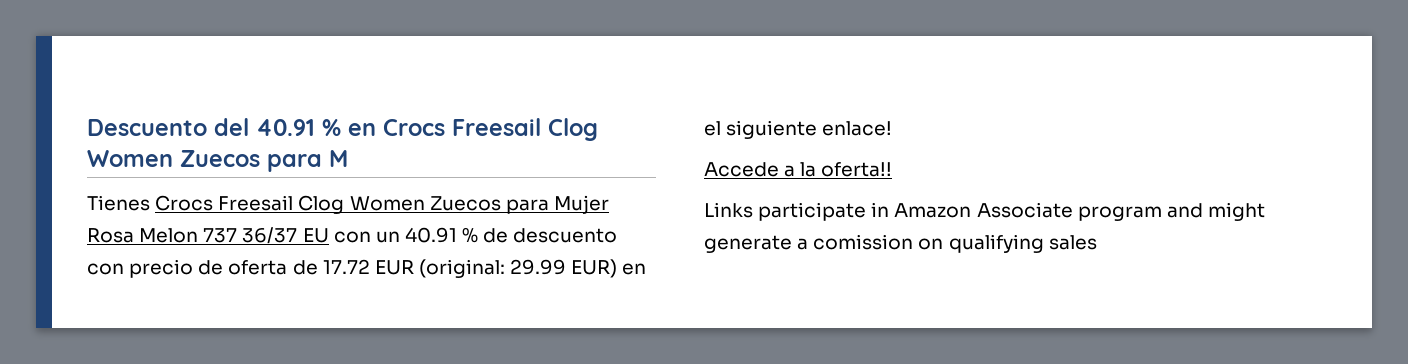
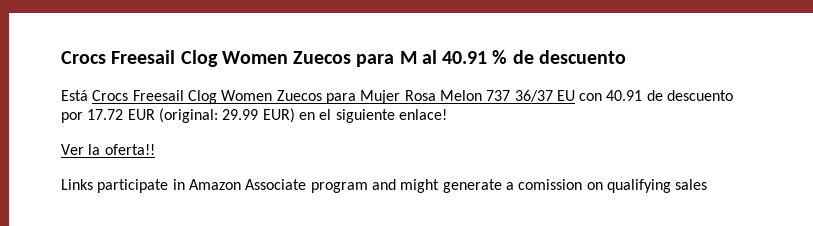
- Descuento del 40.91 % en Crocs Freesail Clog Women Zuecos para M
- Tienes Crocs Freesail Clog Women Zuecos para Mujer Rosa Melon 737 36/37 EU con un 40.91 % de descuento con precio de oferta de 17.72 EUR (original: 29.99 EUR) en el siguiente enlace!
+ Crocs Freesail Clog Women Zuecos para M al 40.91 % de descuento
+ Está Crocs Freesail Clog Women Zuecos para Mujer Rosa Melon 737 36/37 EU con 40.91 de descuento por 17.72 EUR (original: 29.99 EUR) en el siguiente enlace!
- Accede a la oferta!!
+ Ver la oferta!!

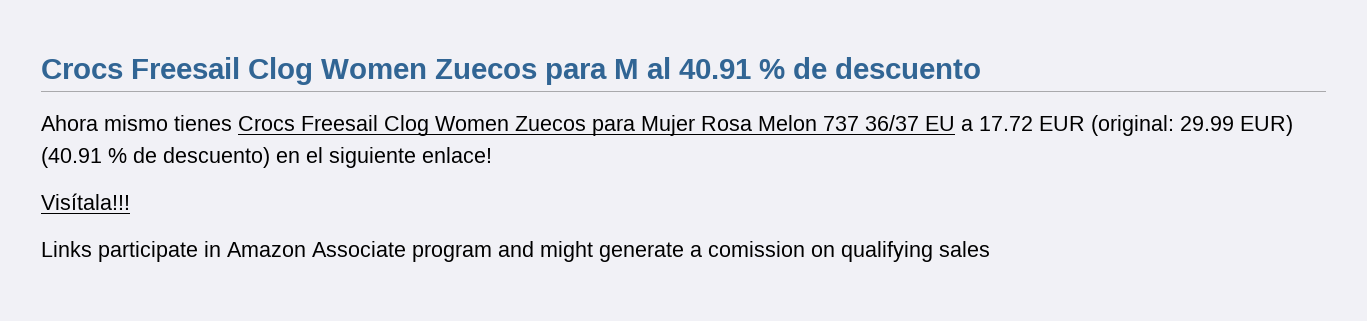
- Está Crocs Freesail Clog Women Zuecos para Mujer Rosa Melon 737 36/37 EU con 40.91 de descuento por 17.72 EUR (original: 29.99 EUR) en el siguiente enlace!
+ Ahora mismo tienes Crocs Freesail Clog Women Zuecos para Mujer Rosa Melon 737 36/37 EU a 17.72 EUR (original: 29.99 EUR) (40.91 % de descuento) en el siguiente enlace!
- Ver la oferta!!
+ Visítala!!!

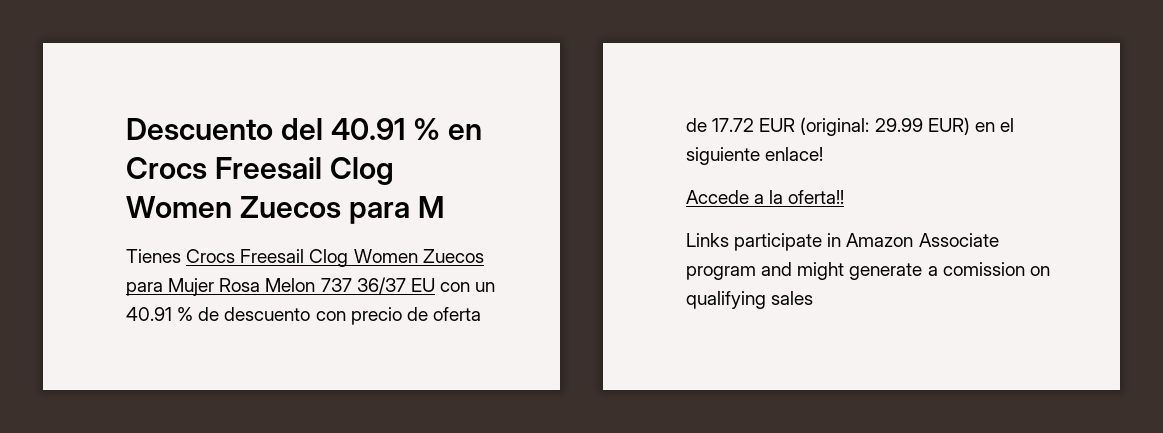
- Crocs Freesail Clog Women Zuecos para M al 40.91 % de descuento
- Ahora mismo tienes Crocs Freesail Clog Women Zuecos para Mujer Rosa Melon 737 36/37 EU a 17.72 EUR (original: 29.99 EUR) (40.91 % de descuento) en el siguiente enlace!
+ Descuento del 40.91 % en Crocs Freesail Clog Women Zuecos para M
+ Tienes Crocs Freesail Clog Women Zuecos para Mujer Rosa Melon 737 36/37 EU con un 40.91 % de descuento con precio de oferta de 17.72 EUR (original: 29.99 EUR) en el siguiente enlace!
- Visítala!!!
+ Accede a la oferta!!

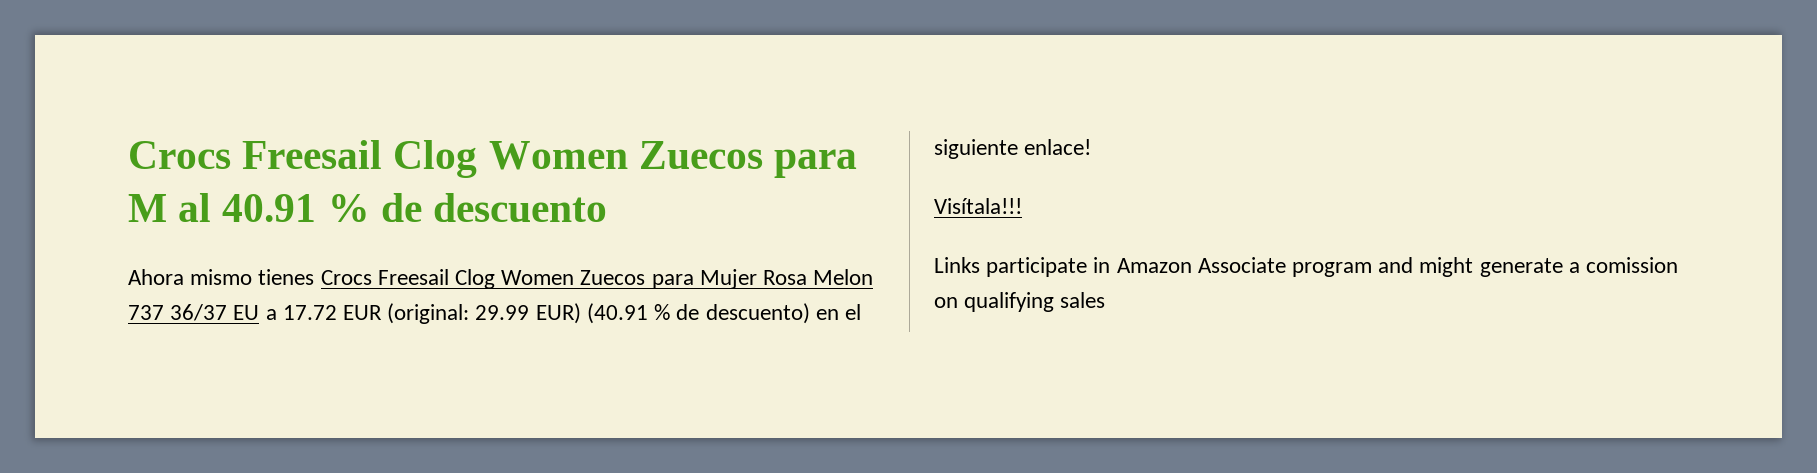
- Descuento del 40.91 % en Crocs Freesail Clog Women Zuecos para M
- Tienes Crocs Freesail Clog Women Zuecos para Mujer Rosa Melon 737 36/37 EU con un 40.91 % de descuento con precio de oferta de 17.72 EUR (original: 29.99 EUR) en el siguiente enlace!
+ Crocs Freesail Clog Women Zuecos para M al 40.91 % de descuento
+ Ahora mismo tienes Crocs Freesail Clog Women Zuecos para Mujer Rosa Melon 737 36/37 EU a 17.72 EUR (original: 29.99 EUR) (40.91 % de descuento) en el siguiente enlace!
- Accede a la oferta!!
+ Visítala!!!

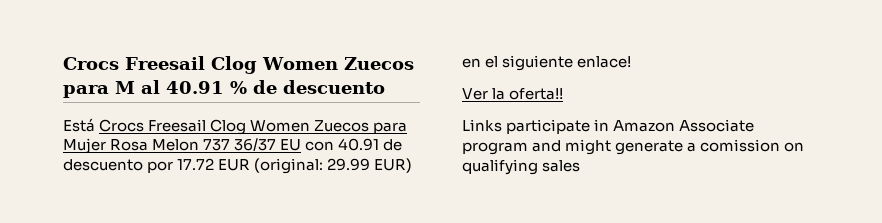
- Ahora mismo tienes Crocs Freesail Clog Women Zuecos para Mujer Rosa Melon 737 36/37 EU a 17.72 EUR (original: 29.99 EUR) (40.91 % de descuento) en el siguiente enlace!
+ Está Crocs Freesail Clog Women Zuecos para Mujer Rosa Melon 737 36/37 EU con 40.91 de descuento por 17.72 EUR (original: 29.99 EUR) en el siguiente enlace!
- Visítala!!!
+ Ver la oferta!!

